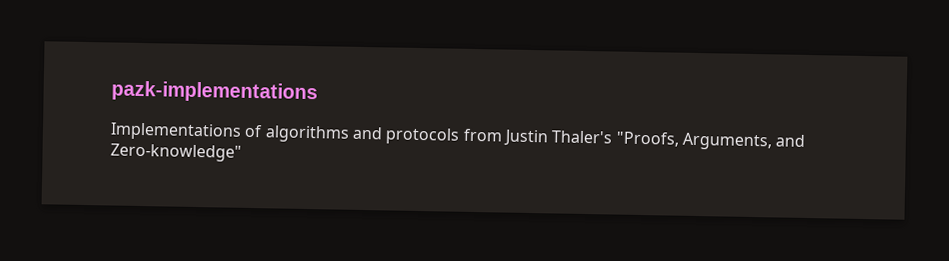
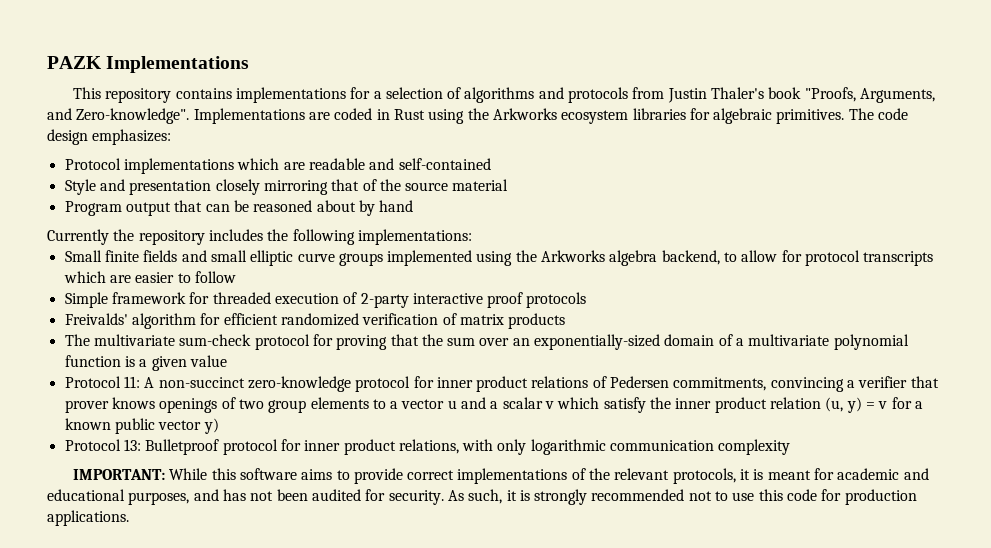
- pazk-implementations
- Implementations of algorithms and protocols from Justin Thaler's "Proofs, Arguments, and Zero-knowledge"
+ PAZK Implementations
+ This repository contains implementations for a selection of algorithms and protocols from Justin Thaler's book "Proofs, Arguments, and Zero-knowledge". Implementations are coded in Rust using the Arkworks ecosystem libraries for algebraic primitives. The code design emphasizes:
+ Protocol implementations which are readable and self-contained
+ Style and presentation closely mirroring that of the source material
+ Program output that can be reasoned about by hand
+ Currently the repository includes the following implementations:
+ Small finite fields and small elliptic curve groups implemented using the Arkworks algebra backend, to allow for protocol transcripts which are easier to follow
+ Simple framework for threaded execution of 2-party interactive proof protocols
+ Freivalds' algorithm for efficient randomized verification of matrix products
+ The multivariate sum-check protocol for proving that the sum over an exponentially-sized domain of a multivariate polynomial function is a given value
+ Protocol 11: A non-succinct zero-knowledge protocol for inner product relations of Pedersen commitments, convincing a verifier that prover knows openings of two group elements to a vector u and a scalar v which satisfy the inner product relation (u, y) = v for a known public vector y)
+ Protocol 13: Bulletproof protocol for inner product relations, with only logarithmic communication complexity
+ IMPORTANT: While this software aims to provide correct implementations of the relevant protocols, it is meant for academic and educational purposes, and has not been audited for security. As such, it is strongly recommended not to use this code for production applications.

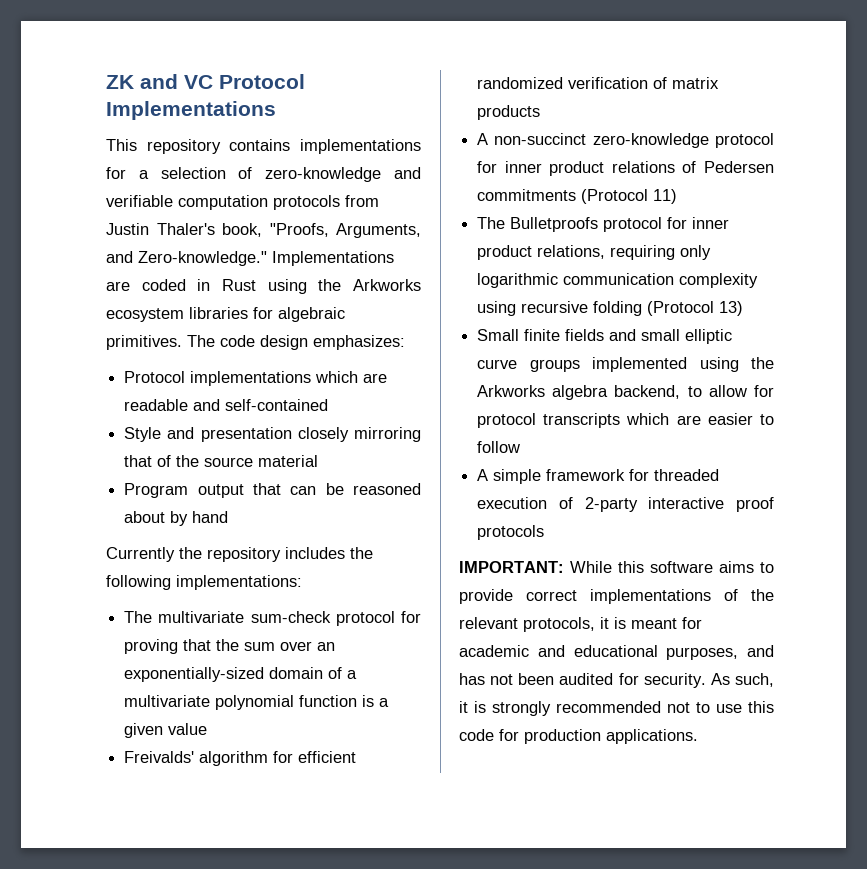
- PAZK Implementations
+ ZK and VC Protocol Implementations
- This repository contains implementations for a selection of algorithms and protocols from Justin Thaler's book "Proofs, Arguments, and Zero-knowledge".
+ This repository contains implementations for a selection of zero-knowledge and verifiable computation protocols from Justin Thaler's book, "Proofs, Arguments, and Zero-knowledge."
+ The multivariate sum-check protocol for proving that the sum over an exponentially-sized domain of a multivariate polynomial function is a given value
+ Freivalds' algorithm for efficient randomized verification of matrix products
+ A non-succinct zero-knowledge protocol for inner product relations of Pedersen commitments (Protocol 11)
+ The Bulletproofs protocol for inner product relations, requiring only logarithmic communication complexity using recursive folding (Protocol 13)
- Simple framework for threaded execution of 2-party interactive proof protocols
+ A simple framework for threaded execution of 2-party interactive proof protocols
- Freivalds' algorithm for efficient randomized verification of matrix products
- The multivariate sum-check protocol for proving that the sum over an exponentially-sized domain of a multivariate polynomial function is a given value
- Protocol 11: A non-succinct zero-knowledge protocol for inner product relations of Pedersen commitments, convincing a verifier that prover knows openings of two group elements to a vector u and a scalar v which satisfy the inner product relation (u, y) = v for a known public vector y)
- Protocol 13: Bulletproof protocol for inner product relations, with only logarithmic communication complexity

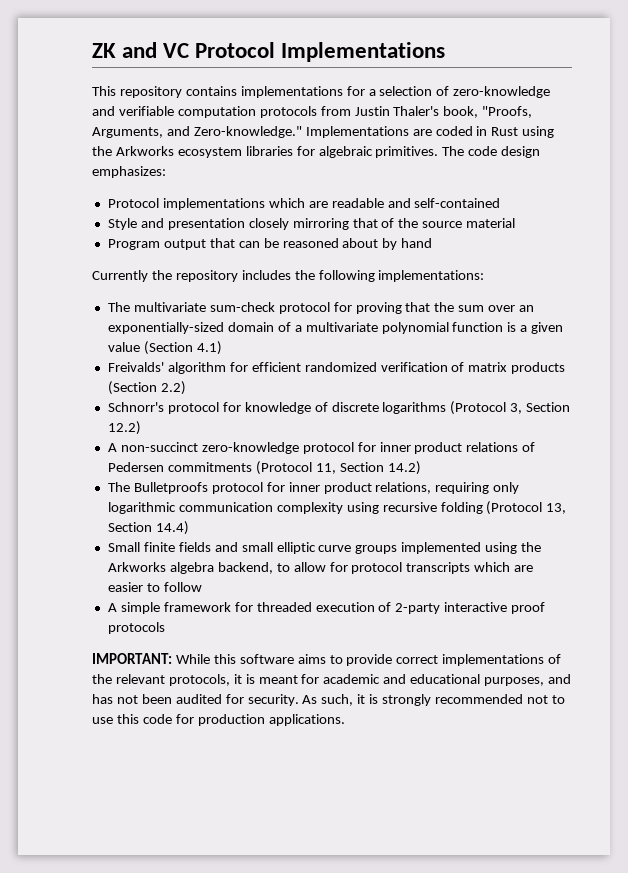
- The multivariate sum-check protocol for proving that the sum over an exponentially-sized domain of a multivariate polynomial function is a given value
+ The multivariate sum-check protocol for proving that the sum over an exponentially-sized domain of a multivariate polynomial function is a given value (Section 4.1)
- Freivalds' algorithm for efficient randomized verification of matrix products
+ Freivalds' algorithm for efficient randomized verification of matrix products (Section 2.2)
+ Schnorr's protocol for knowledge of discrete logarithms (Protocol 3, Section 12.2)
- A non-succinct zero-knowledge protocol for inner product relations of Pedersen commitments (Protocol 11)
+ A non-succinct zero-knowledge protocol for inner product relations of Pedersen commitments (Protocol 11, Section 14.2)
- The Bulletproofs protocol for inner product relations, requiring only logarithmic communication complexity using recursive folding (Protocol 13)
+ The Bulletproofs protocol for inner product relations, requiring only logarithmic communication complexity using recursive folding (Protocol 13, Section 14.4)

